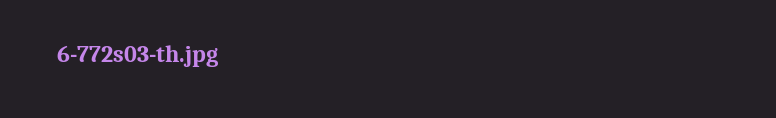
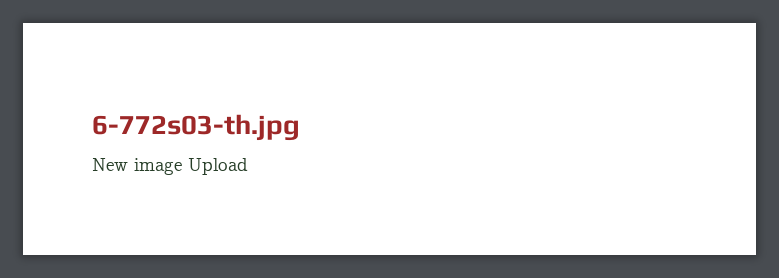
+ New image Upload

